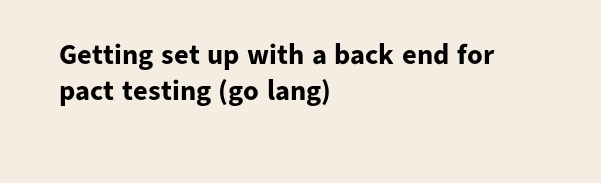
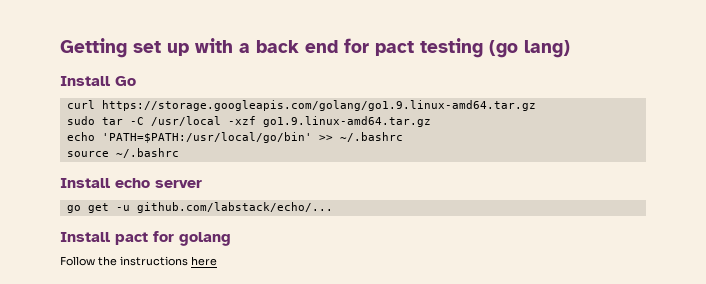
+ Install Go
+ curl https://storage.googleapis.com/golang/go1.9.linux-amd64.tar.gz
+ sudo tar -C /usr/local -xzf go1.9.linux-amd64.tar.gz
+ echo 'PATH=$PATH:/usr/local/go/bin' >> ~/.bashrc
+ source ~/.bashrc
+ Install echo server
+ go get -u github.com/labstack/echo/...
+ Install pact for golang
+ Follow the instructions here

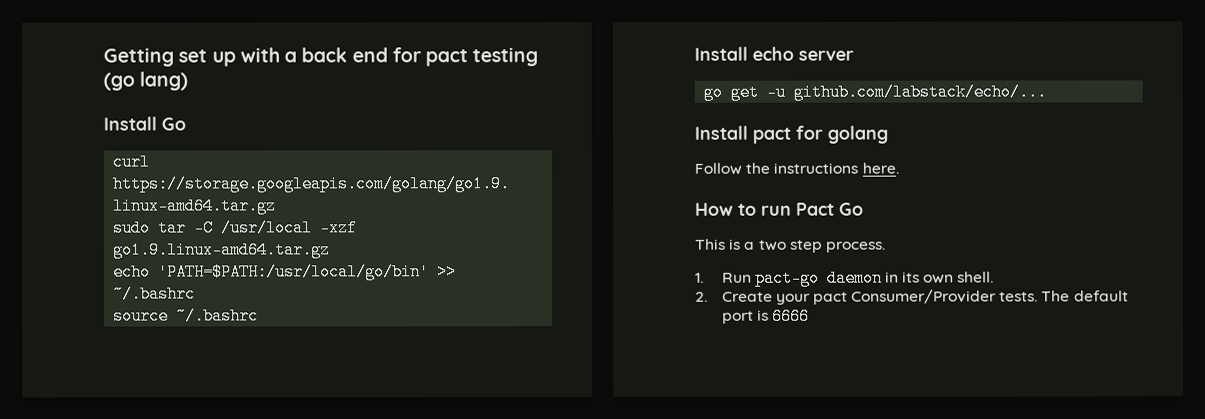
- Follow the instructions here
+ Follow the instructions here.
+ How to run Pact Go
+ This is a two step process.
+ 1. Run pact-go daemon in its own shell.
+ 2. Create your pact Consumer/Provider tests. The default port is 6666

